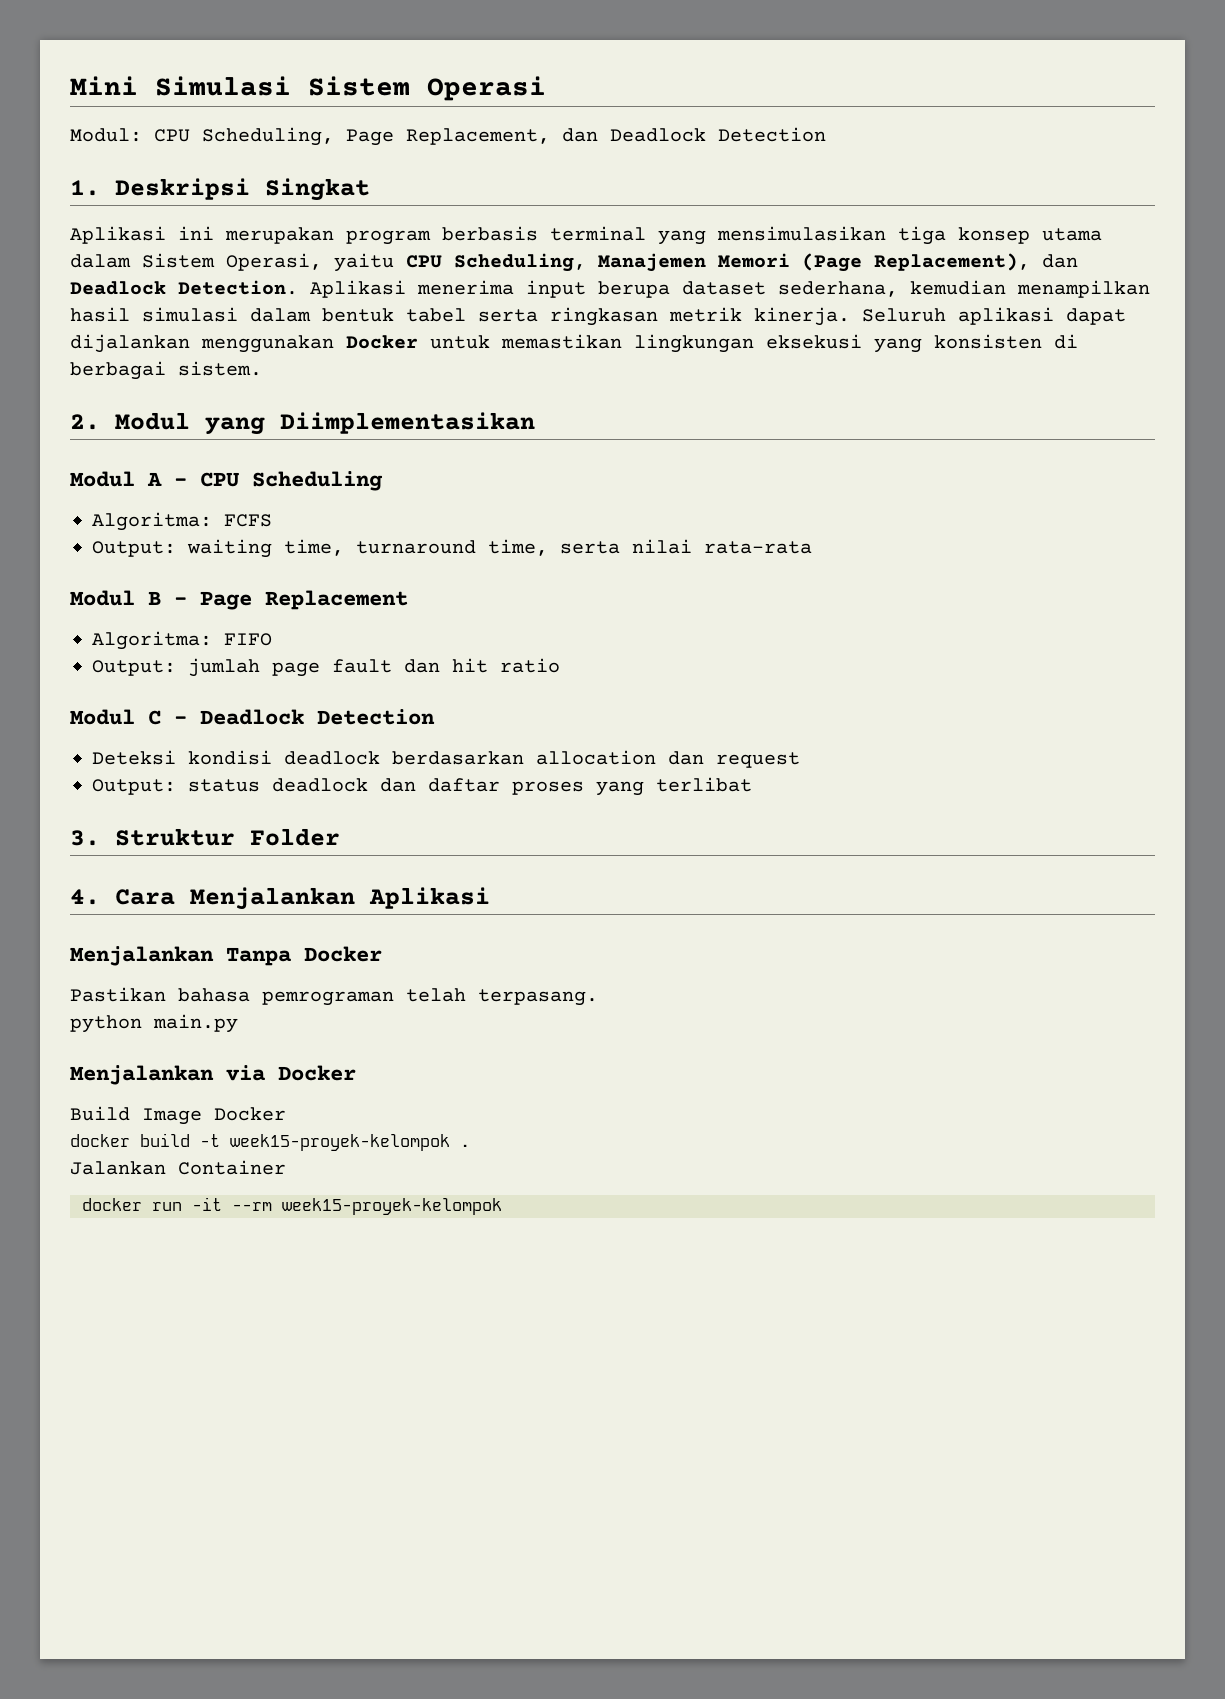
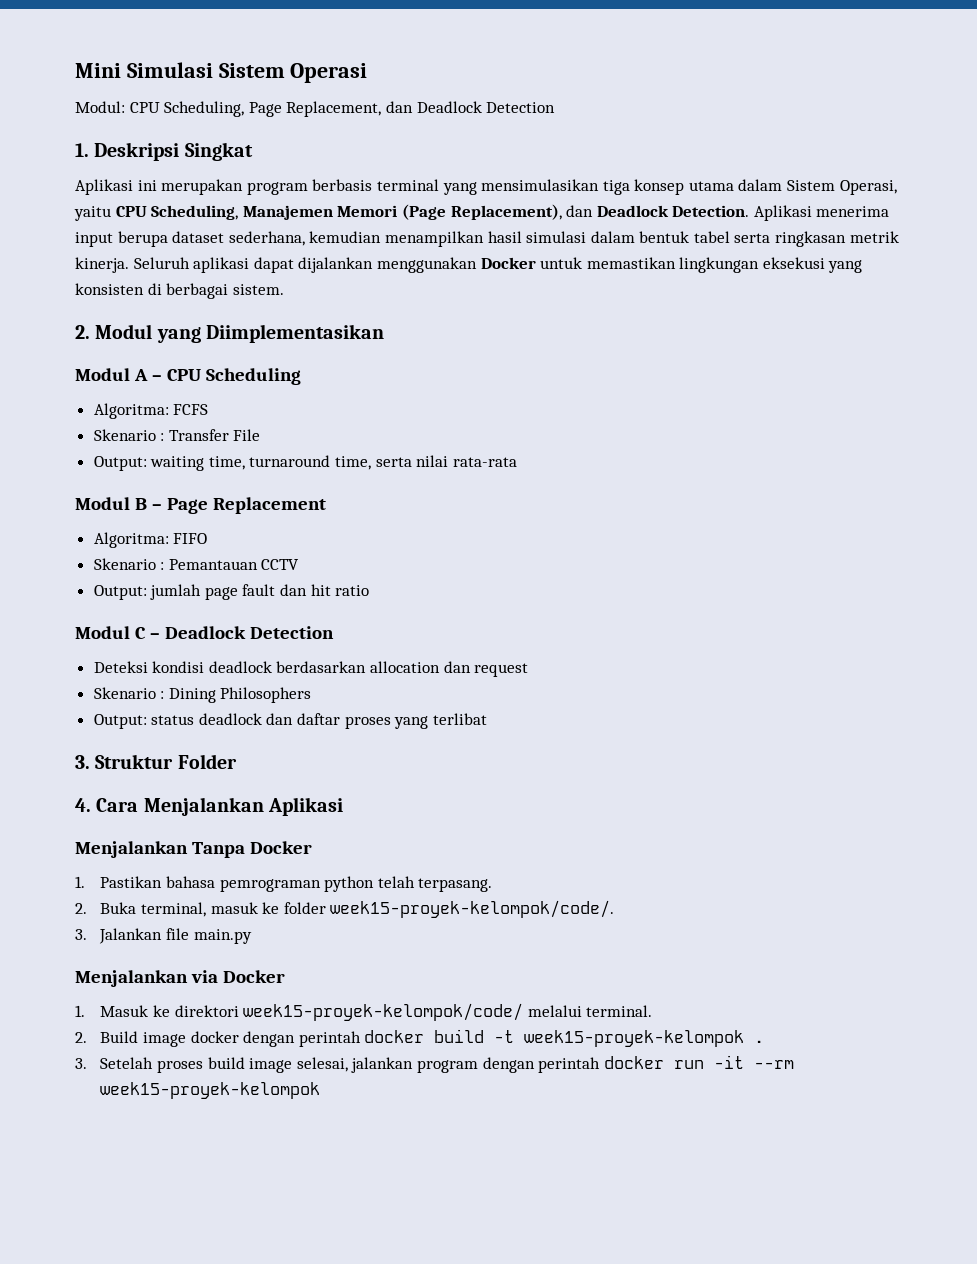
+ Skenario : Transfer File
+ Skenario : Pemantauan CCTV
+ Skenario : Dining Philosophers
- Pastikan bahasa pemrograman telah terpasang.
+ 1. Pastikan bahasa pemrograman python telah terpasang.
- python main.py
+ 2. Buka terminal, masuk ke folder week15-proyek-kelompok/code/.
+ 3. Jalankan file main.py
  Menjalankan via Docker
- Build Image Docker
- docker build -t week15-proyek-kelompok .
+ 1. Masuk ke direktori week15-proyek-kelompok/code/ melalui terminal.
+ 2. Build image docker dengan perintah docker build -t week15-proyek-kelompok .
- Jalankan Container
- docker run -it --rm week15-proyek-kelompok
+ 3. Setelah proses build image selesai, jalankan program dengan perintah docker run -it --rm week15-proyek-kelompok

